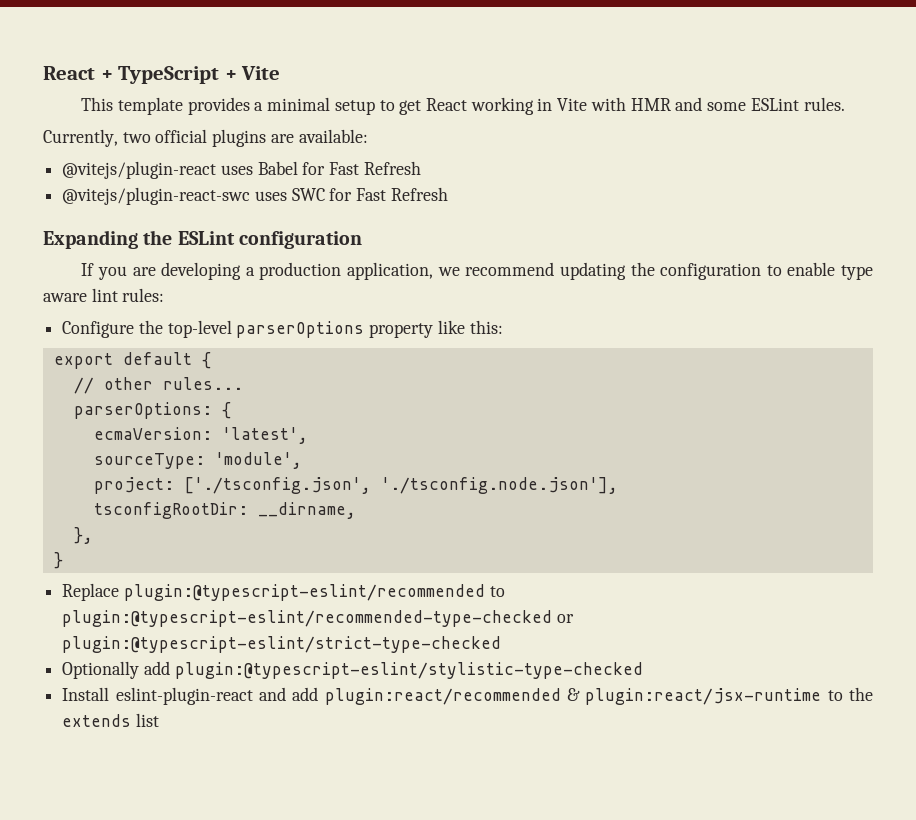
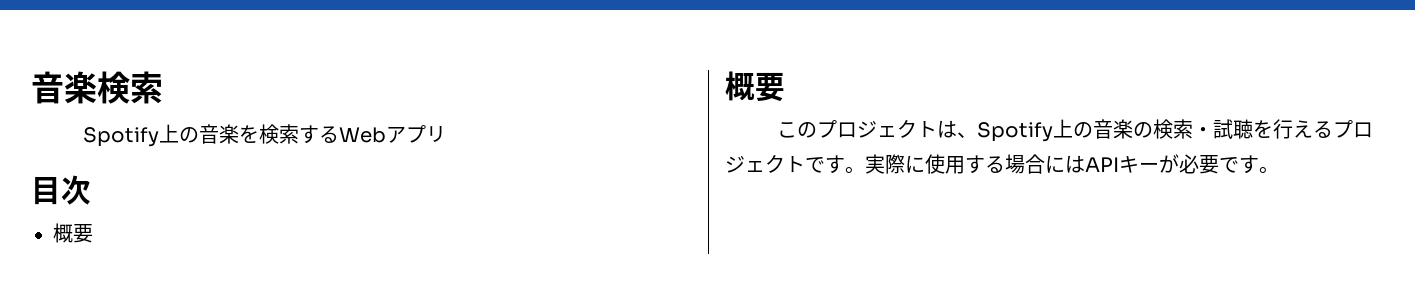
- React + TypeScript + Vite
- This template provides a minimal setup to get React working in Vite with HMR and some ESLint rules.
- Currently, two official plugins are available:
- @vitejs/plugin-react uses Babel for Fast Refresh
- @vitejs/plugin-react-swc uses SWC for Fast Refresh
- Expanding the ESLint configuration
- If you are developing a production application, we recommend updating the configuration to enable type aware lint rules:
- Configure the top-level parserOptions property like this:
- export default {
- // other rules...
- parserOptions: {
- ecmaVersion: 'latest',
- sourceType: 'module',
- project: ['./tsconfig.json', './tsconfig.node.json'],
- tsconfigRootDir: __dirname,
- },
- }
- Replace plugin:@typescript-eslint/recommended to plugin:@typescript-eslint/recommended-type-checked or plugin:@typescript-eslint/strict-type-checked
- Optionally add plugin:@typescript-eslint/stylistic-type-checked
- Install eslint-plugin-react and add plugin:react/recommended & plugin:react/jsx-runtime to the extends list
+ 音楽検索
+ Spotify上の音楽を検索するWebアプリ
+ 目次
+ 概要
+ 概要
+ このプロジェクトは、Spotify上の音楽の検索・試聴を行えるプロジェクトです。実際に使用する場合にはAPIキーが必要です。

